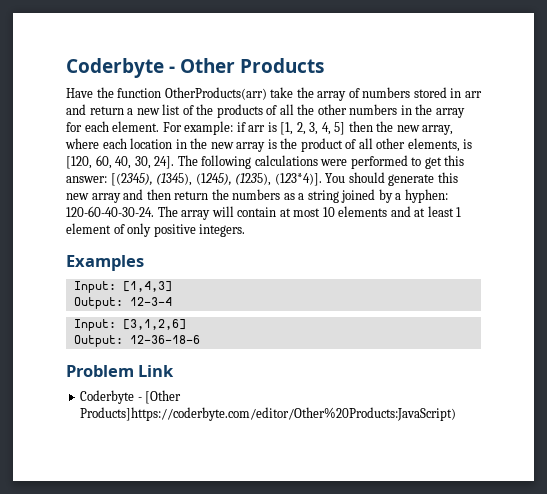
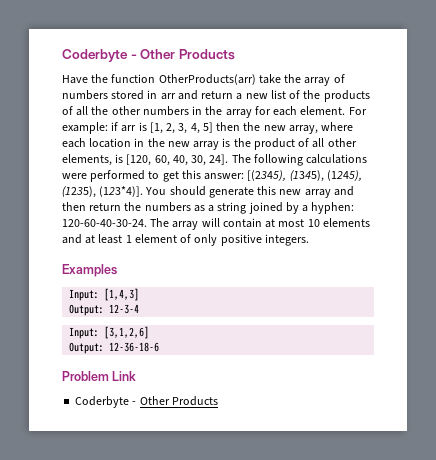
  Problem Link
- Coderbyte - [Other Products]https://coderbyte.com/editor/Other%20Products:JavaScript)
+ Coderbyte - Other Products

